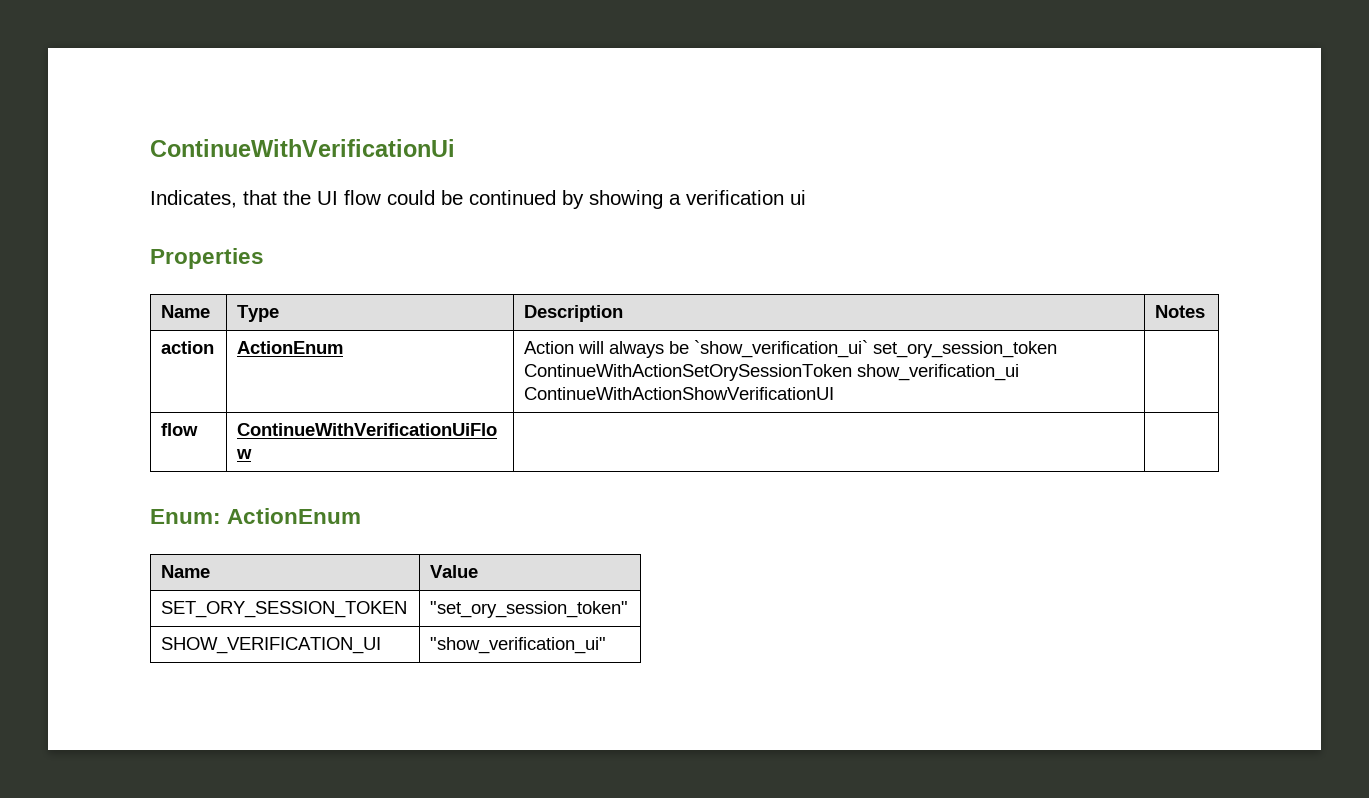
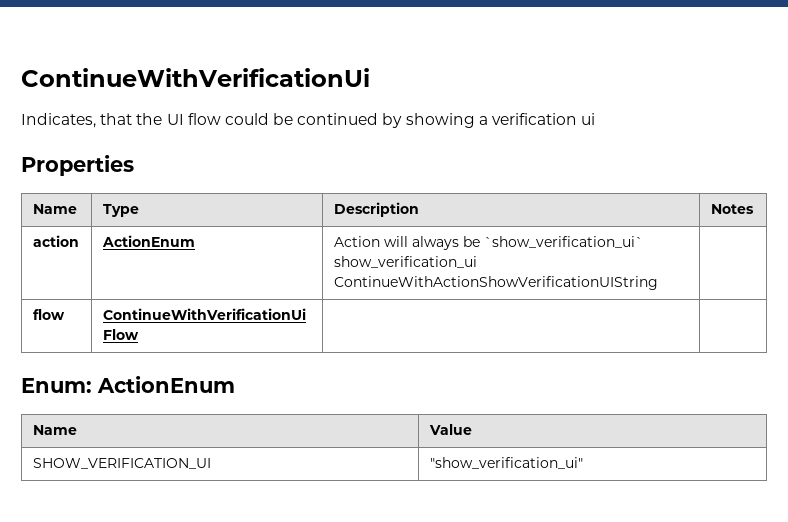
- action | ActionEnum | Action will always be `show_verification_ui` set_ory_session_token ContinueWithActionSetOrySessionToken show_verification_ui ContinueWithActionShowVerificationUI |
+ action | ActionEnum | Action will always be `show_verification_ui` show_verification_ui ContinueWithActionShowVerificationUIString |
- SET_ORY_SESSION_TOKEN | "set_ory_session_token"

